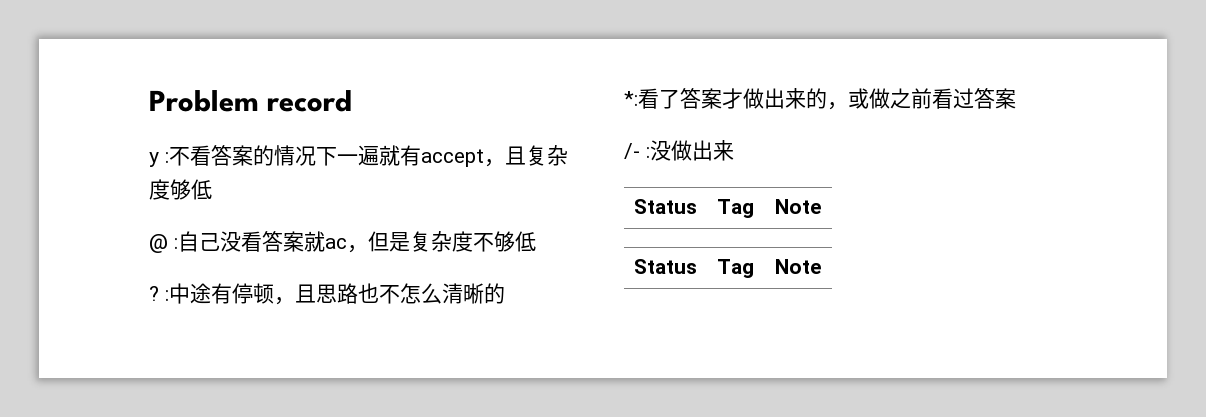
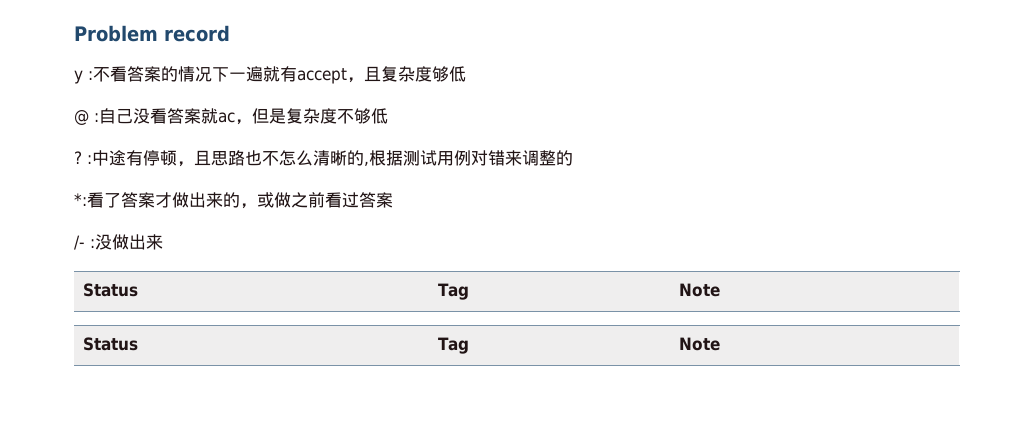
- ? :中途有停顿，且思路也不怎么清晰的
+ ? :中途有停顿，且思路也不怎么清晰的,根据测试用例对错来调整的

